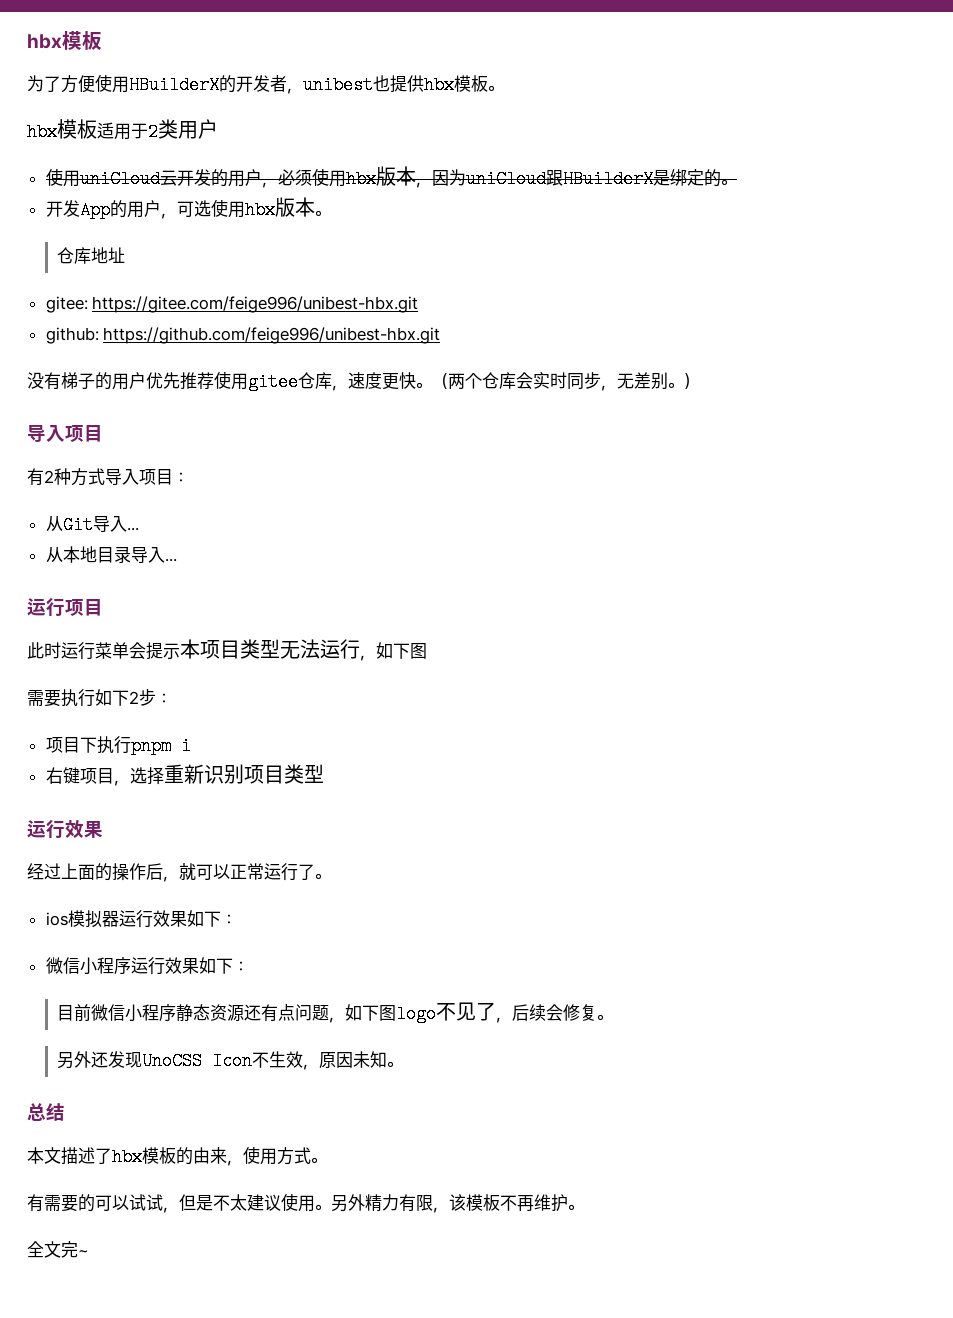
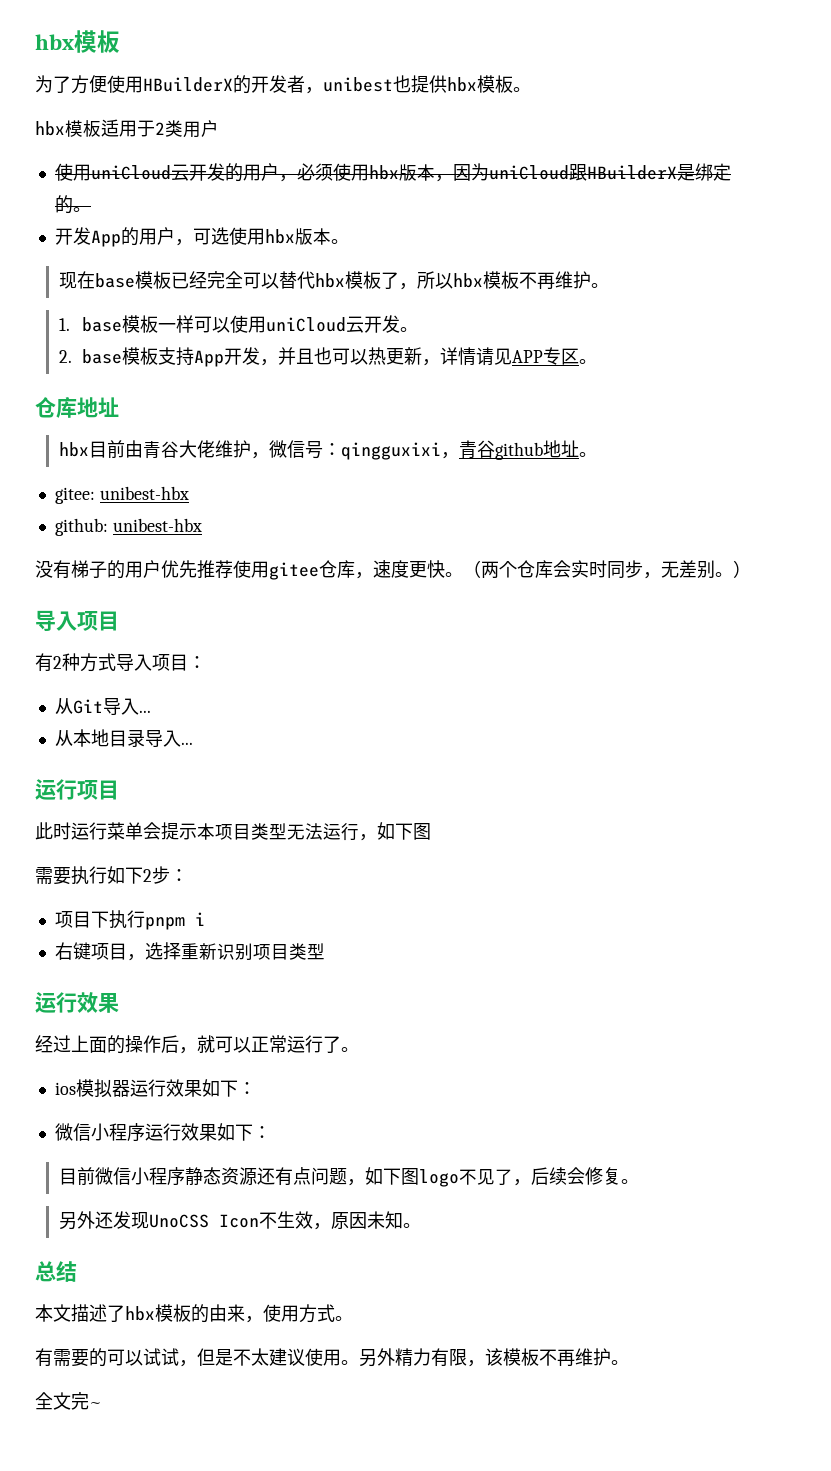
+ 现在base模板已经完全可以替代hbx模板了，所以hbx模板不再维护。
+ 1. base模板一样可以使用uniCloud云开发。
+ 2. base模板支持App开发，并且也可以热更新，详情请见APP专区。
  仓库地址
+ hbx目前由青谷大佬维护，微信号：qingguxixi，青谷github地址。
- gitee: https://gitee.com/feige996/unibest-hbx.git
+ gitee: unibest-hbx
- github: https://github.com/feige996/unibest-hbx.git
+ github: unibest-hbx

